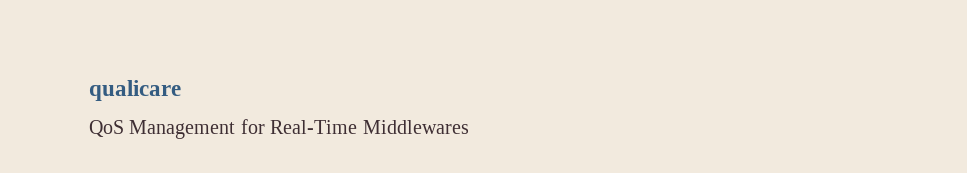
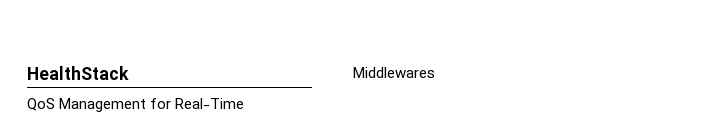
- qualicare
+ HealthStack

